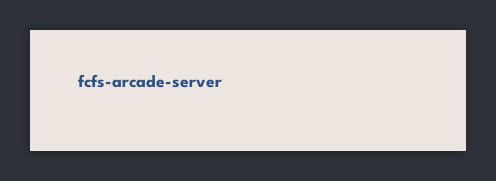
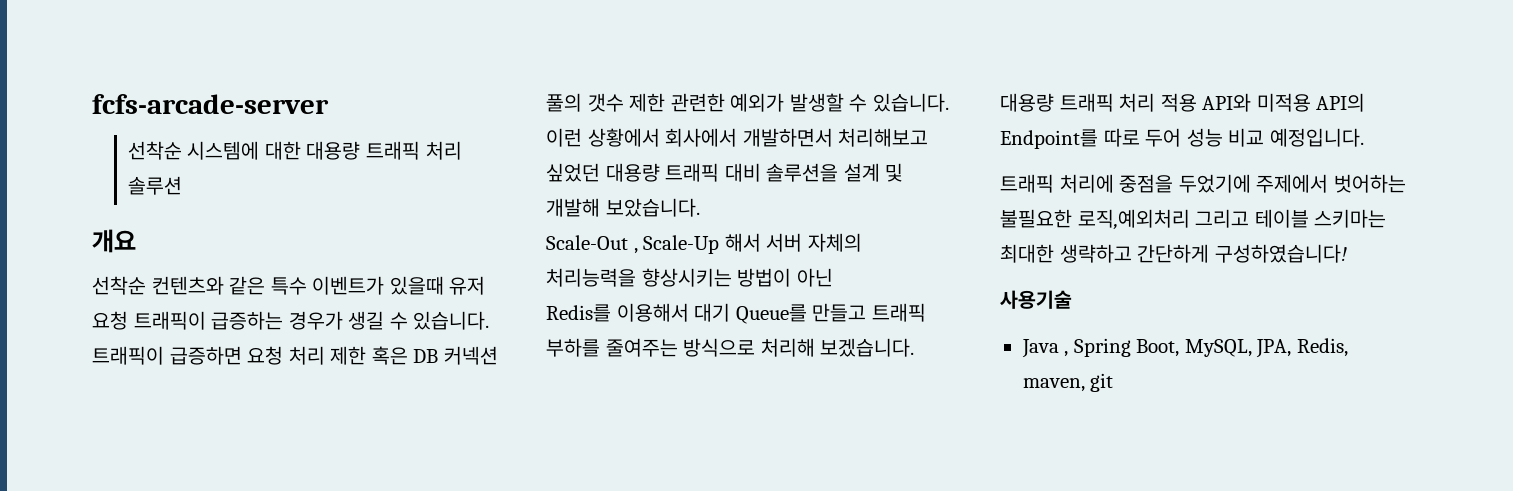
+ 선착순 시스템에 대한 대용량 트래픽 처리 솔루션
+ 개요
+ 선착순 컨텐츠와 같은 특수 이벤트가 있을때 유저 요청 트래픽이 급증하는 경우가 생길 수 있습니다. 트래픽이 급증하면 요청 처리 제한 혹은 DB 커넥션 풀의 갯수 제한 관련한 예외가 발생할 수 있습니다. 이런 상황에서 회사에서 개발하면서 처리해보고 싶었던 대용량 트래픽 대비 솔루션을 설계 및 개발해 보았습니다.
+ Scale-Out , Scale-Up 해서 서버 자체의 처리능력을 향상시키는 방법이 아닌
+ Redis를 이용해서 대기 Queue를 만들고 트래픽 부하를 줄여주는 방식으로 처리해 보겠습니다. 대용량 트래픽 처리 적용 API와 미적용 API의 Endpoint를 따로 두어 성능 비교 예정입니다.
+ 트래픽 처리에 중점을 두었기에 주제에서 벗어하는 불필요한 로직,예외처리 그리고 테이블 스키마는 최대한 생략하고 간단하게 구성하였습니다!
+ 사용기술
+ Java , Spring Boot, MySQL, JPA, Redis, maven, git

